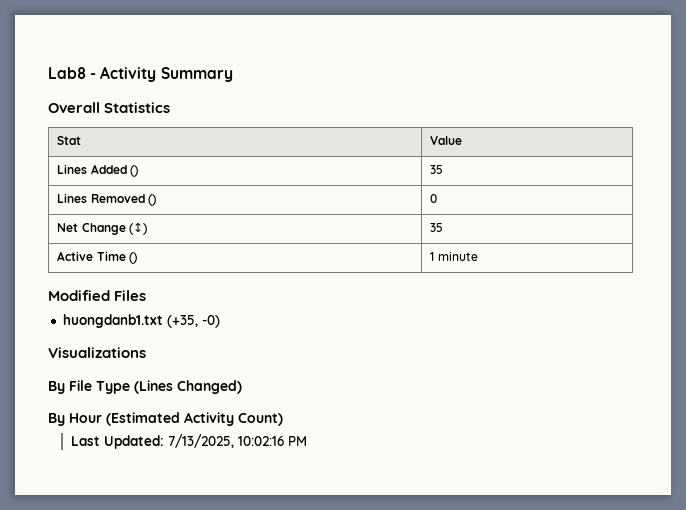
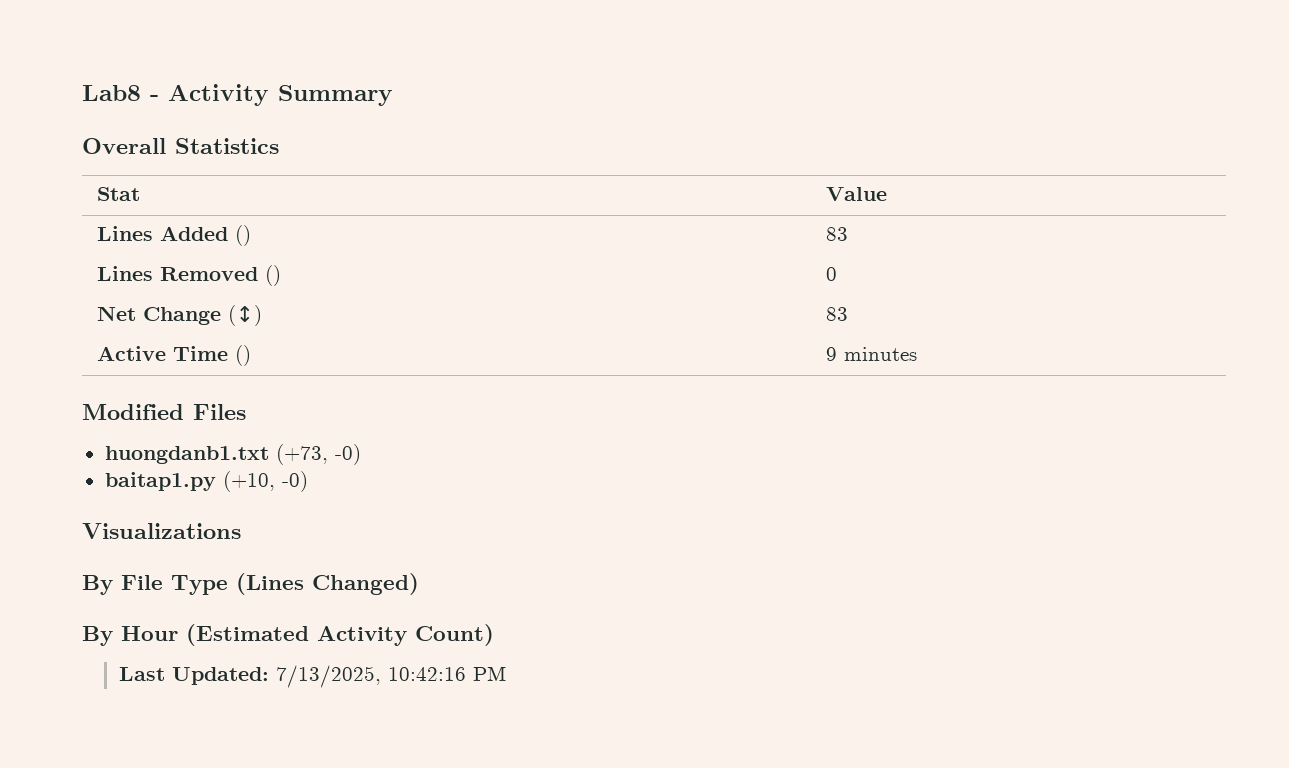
- Lines Added () | 35
+ Lines Added () | 83
- Net Change (↕) | 35
+ Net Change (↕) | 83
- Active Time () | 1 minute
+ Active Time () | 9 minutes
- huongdanb1.txt (+35, -0)
+ huongdanb1.txt (+73, -0)
+ baitap1.py (+10, -0)
- Last Updated: 7/13/2025, 10:02:16 PM
+ Last Updated: 7/13/2025, 10:42:16 PM

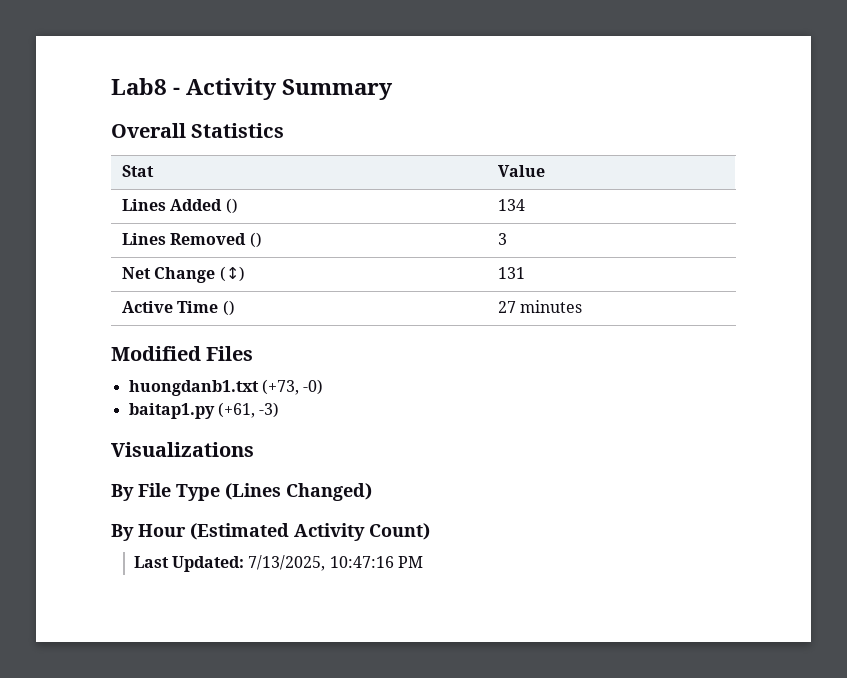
- Lines Added () | 83
+ Lines Added () | 134
- Lines Removed () | 0
+ Lines Removed () | 3
- Net Change (↕) | 83
+ Net Change (↕) | 131
- Active Time () | 9 minutes
+ Active Time () | 27 minutes
- baitap1.py (+10, -0)
+ baitap1.py (+61, -3)
- Last Updated: 7/13/2025, 10:42:16 PM
+ Last Updated: 7/13/2025, 10:47:16 PM

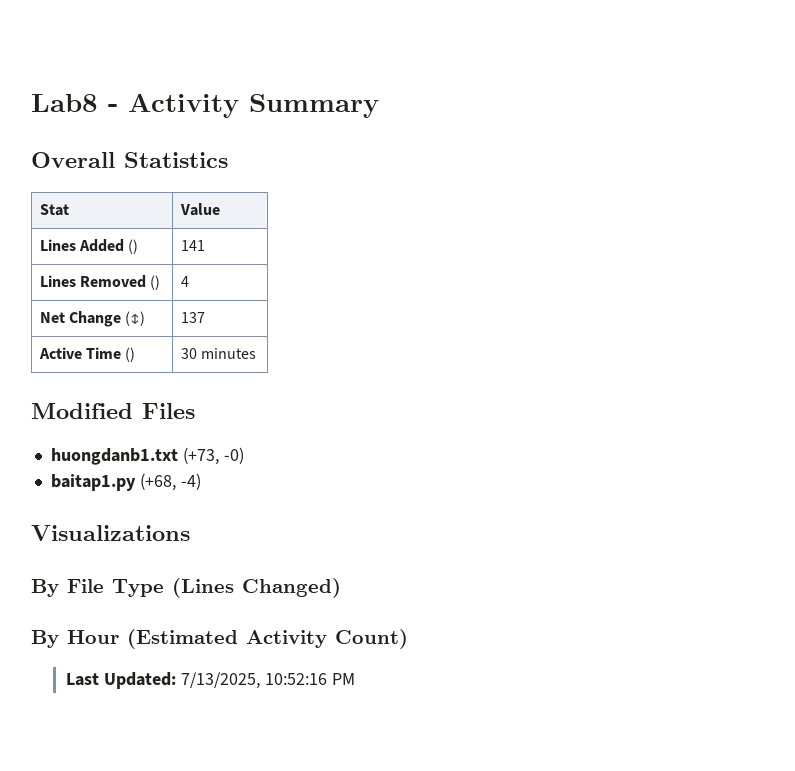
- Lines Added () | 134
+ Lines Added () | 141
- Lines Removed () | 3
+ Lines Removed () | 4
- Net Change (↕) | 131
+ Net Change (↕) | 137
- Active Time () | 27 minutes
+ Active Time () | 30 minutes
- baitap1.py (+61, -3)
+ baitap1.py (+68, -4)
- Last Updated: 7/13/2025, 10:47:16 PM
+ Last Updated: 7/13/2025, 10:52:16 PM

